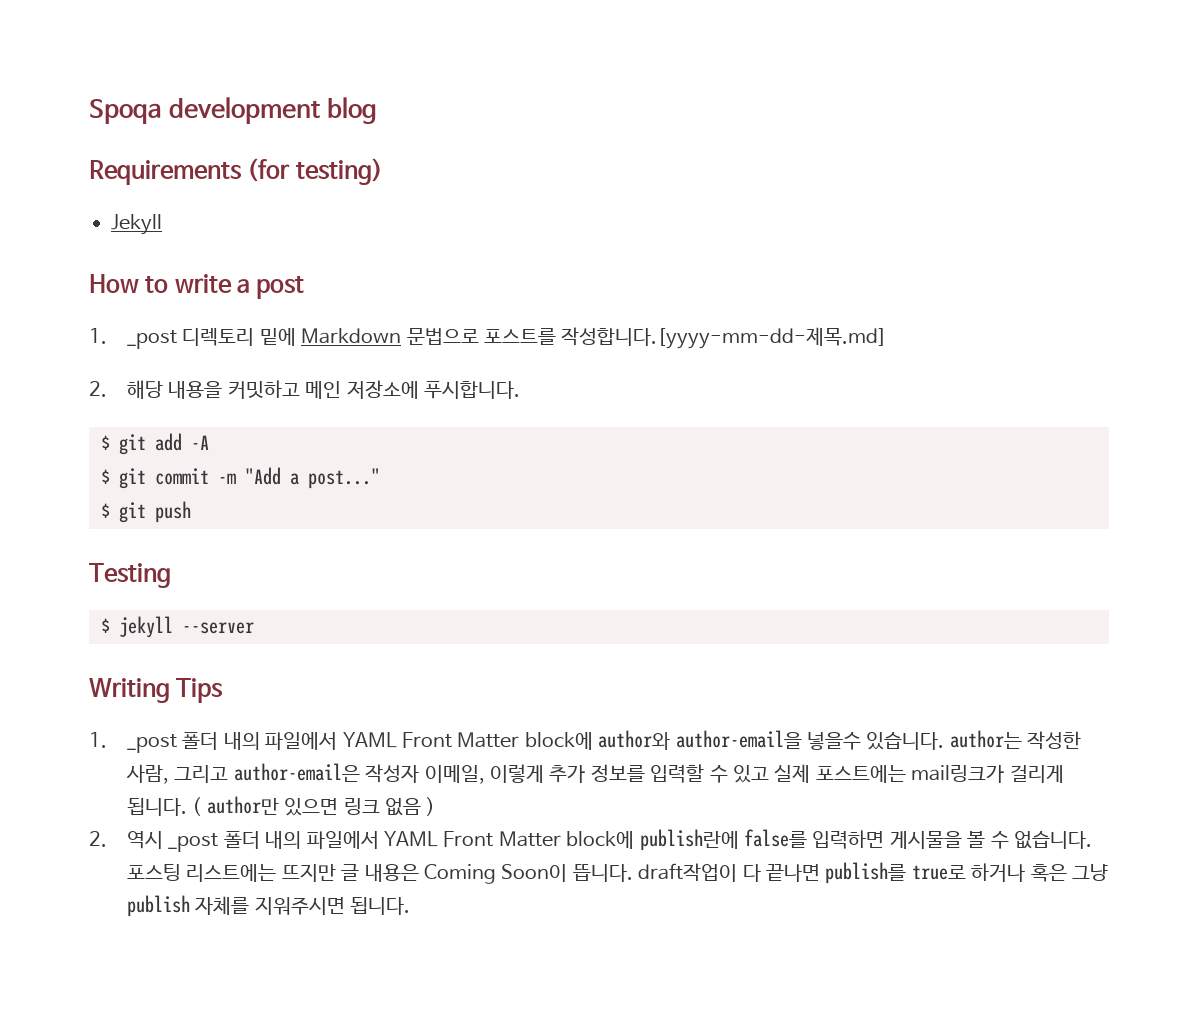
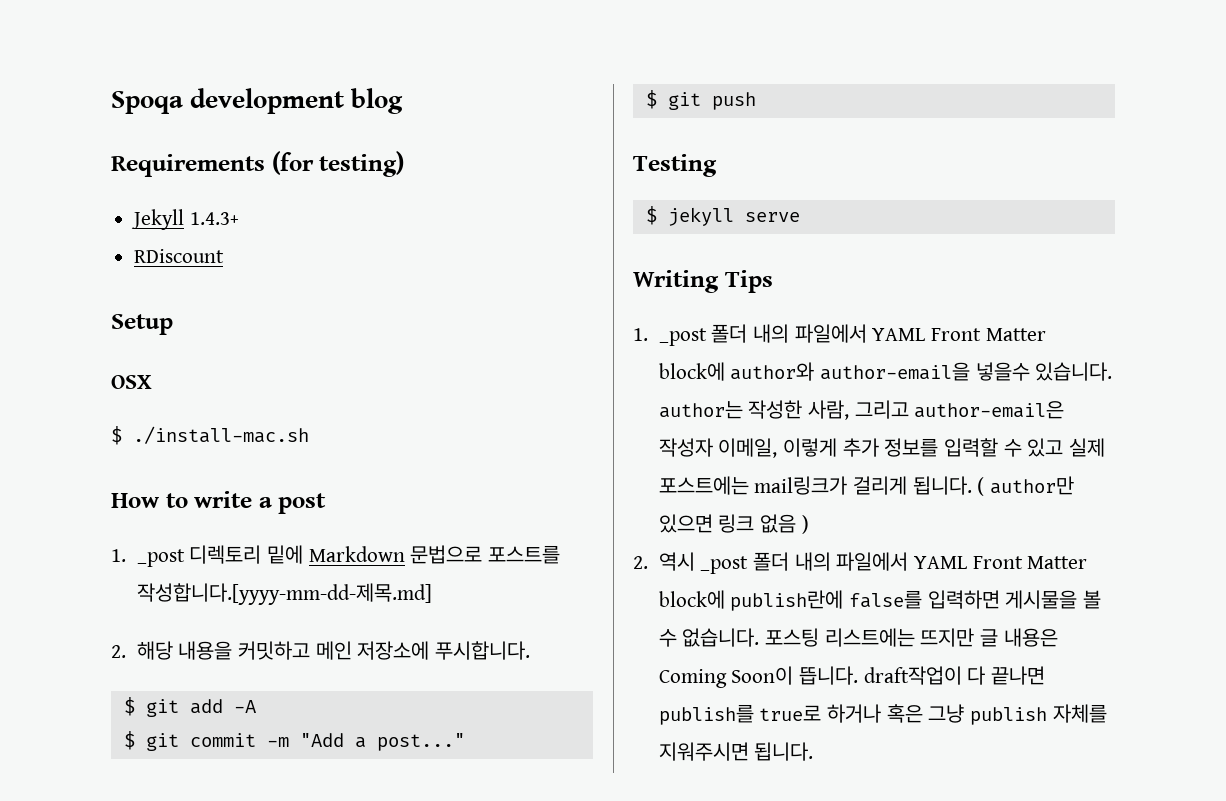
- Jekyll
+ Jekyll 1.4.3+
+ RDiscount
+ Setup
+ OSX
+ $ ./install-mac.sh
- $ jekyll --server
+ $ jekyll serve

